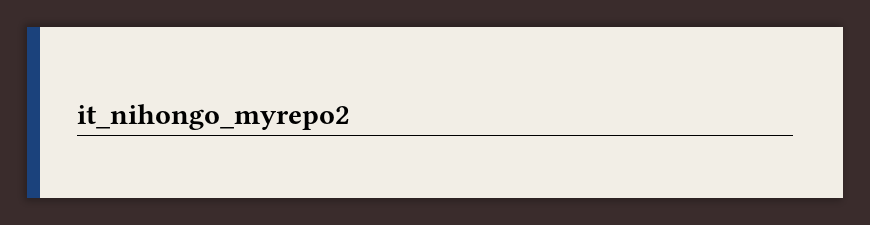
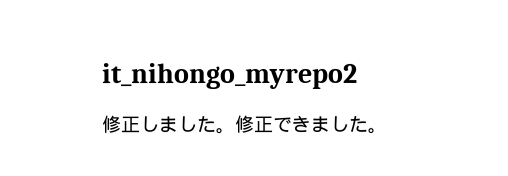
+ 修正しました。修正できました。

